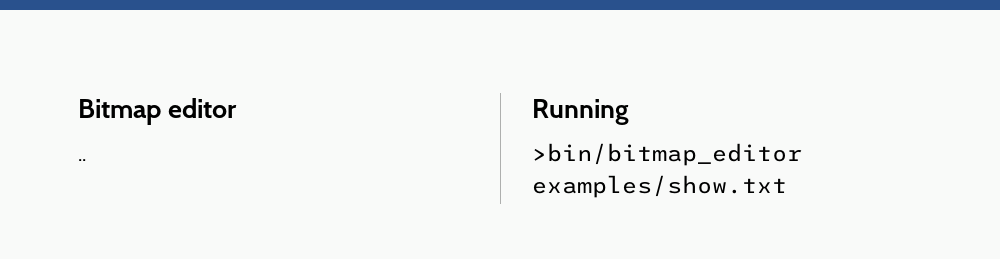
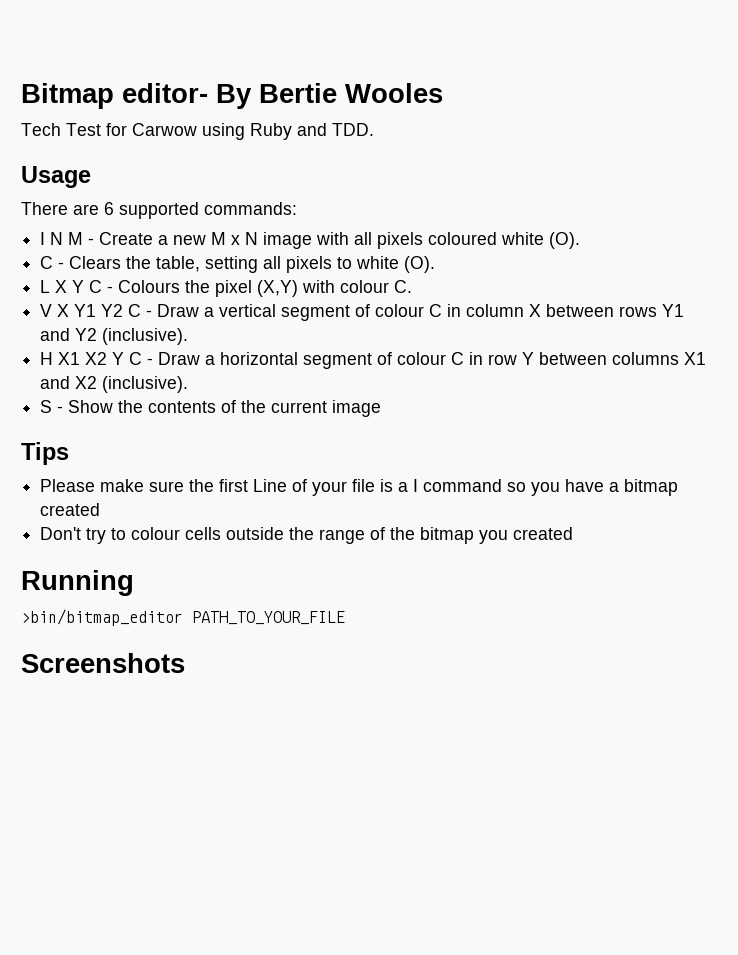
- Bitmap editor
- ..
+ Bitmap editor- By Bertie Wooles
+ Tech Test for Carwow using Ruby and TDD.
+ Usage
+ There are 6 supported commands:
+ I N M - Create a new M x N image with all pixels coloured white (O).
+ C - Clears the table, setting all pixels to white (O).
+ L X Y C - Colours the pixel (X,Y) with colour C.
+ V X Y1 Y2 C - Draw a vertical segment of colour C in column X between rows Y1 and Y2 (inclusive).
+ H X1 X2 Y C - Draw a horizontal segment of colour C in row Y between columns X1 and X2 (inclusive).
+ S - Show the contents of the current image
+ Tips
+ Please make sure the first Line of your file is a I command so you have a bitmap created
+ Don't try to colour cells outside the range of the bitmap you created
- >bin/bitmap_editor examples/show.txt
+ >bin/bitmap_editor PATH_TO_YOUR_FILE
+ Screenshots

